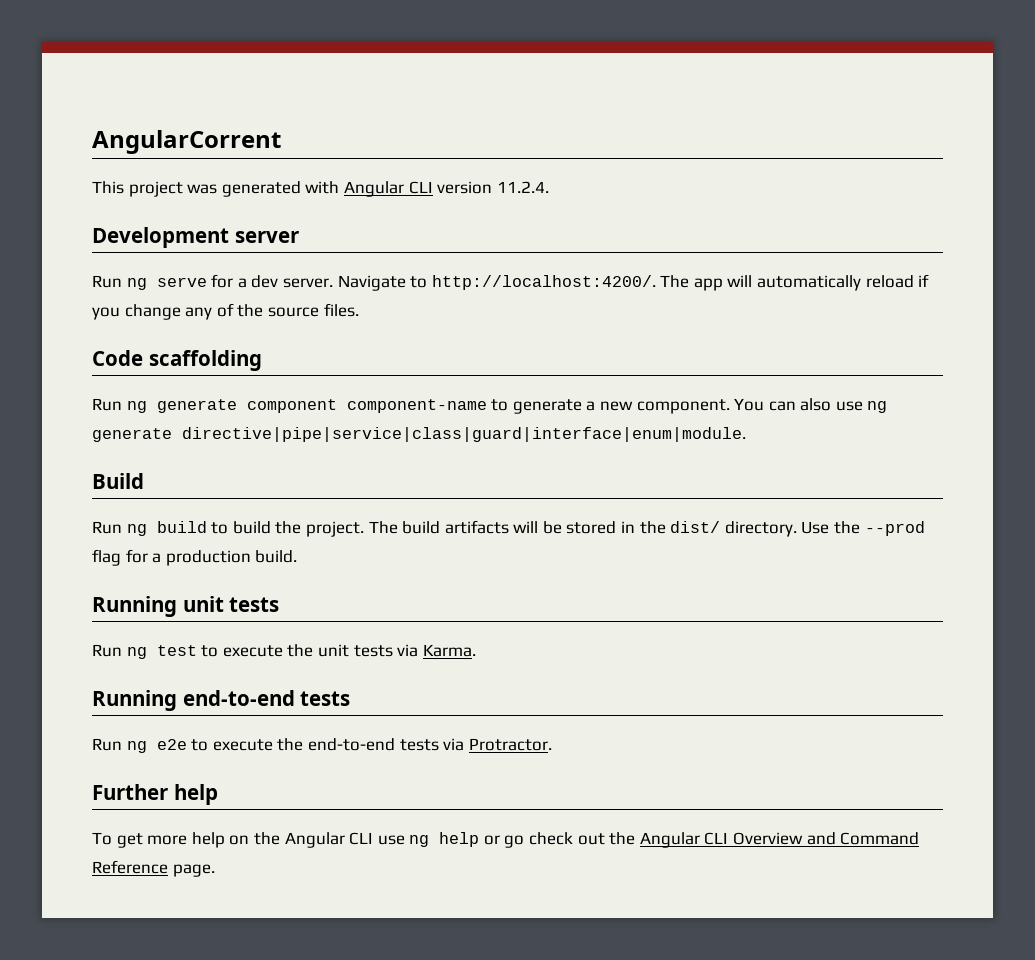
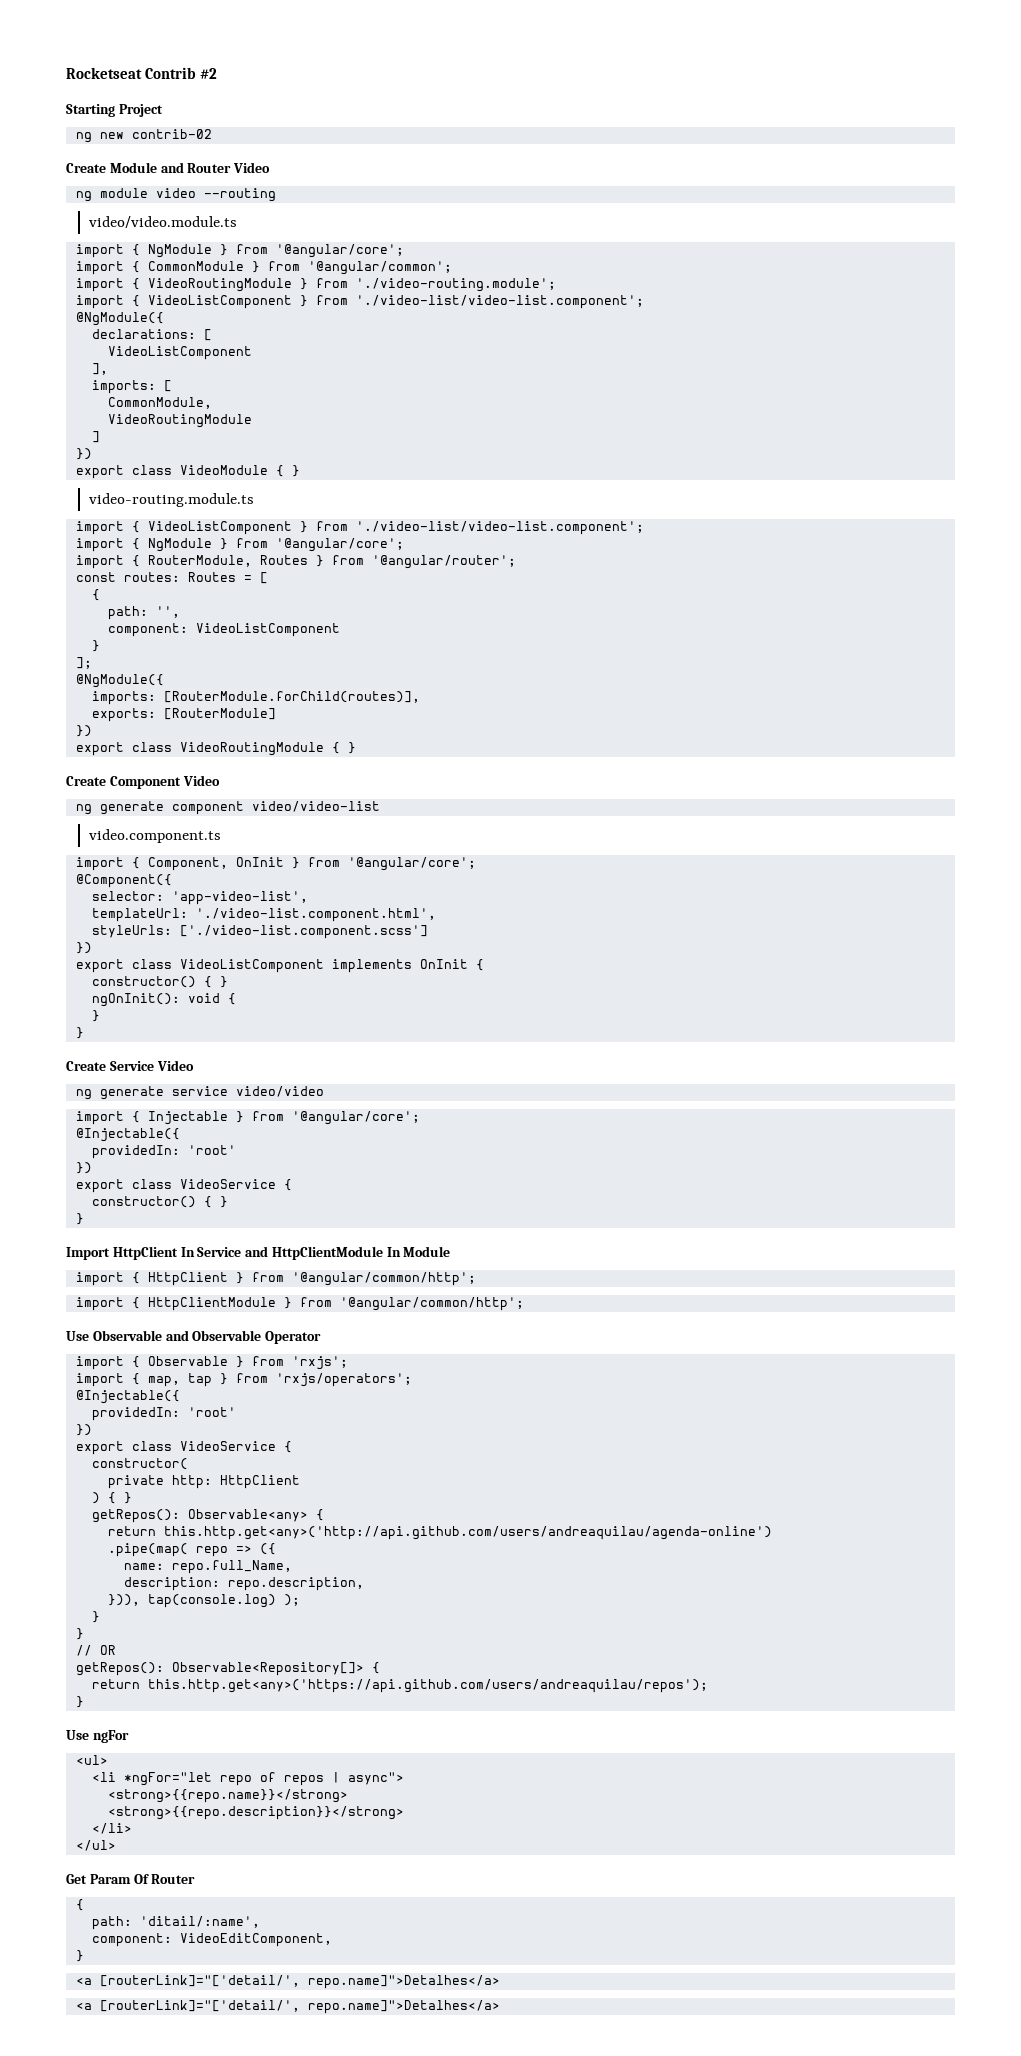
- AngularCorrent
- This project was generated with Angular CLI version 11.2.4.
- Development server
- Run ng serve for a dev server. Navigate to http://localhost:4200/. The app will automatically reload if you change any of the source files.
- Code scaffolding
- Run ng generate component component-name to generate a new component. You can also use ng generate directive|pipe|service|class|guard|interface|enum|module.
- Build
- Run ng build to build the project. The build artifacts will be stored in the dist/ directory. Use the --prod flag for a production build.
- Running unit tests
- Run ng test to execute the unit tests via Karma.
- Running end-to-end tests
- Run ng e2e to execute the end-to-end tests via Protractor.
- Further help
- To get more help on the Angular CLI use ng help or go check out the Angular CLI Overview and Command Reference page.
+ Rocketseat Contrib #2
+ Starting Project
+ ng new contrib-02
+ Create Module and Router Video
+ ng module video --routing
+ video/video.module.ts
+ import { NgModule } from '@angular/core';
+ import { CommonModule } from '@angular/common';
+ import { VideoRoutingModule } from './video-routing.module';
+ import { VideoListComponent } from './video-list/video-list.component';
+ @NgModule({
+ declarations: [
+ VideoListComponent
+ ],
+ imports: [
+ CommonModule,
+ VideoRoutingModule
+ ]
+ })
+ export class VideoModule { }
+ video-routing.module.ts
+ import { VideoListComponent } from './video-list/video-list.component';
+ import { NgModule } from '@angular/core';
+ import { RouterModule, Routes } from '@angular/router';
+ const routes: Routes = [
+ {
+ path: '',
+ component: VideoListComponent
+ }
+ ];
+ @NgModule({
+ imports: [RouterModule.forChild(routes)],
+ exports: [RouterModule]
+ })
+ export class VideoRoutingModule { }
+ Create Component Video
+ ng generate component video/video-list
+ video.component.ts
+ import { Component, OnInit } from '@angular/core';
+ @Component({
+ selector: 'app-video-list',
+ templateUrl: './video-list.component.html',
+ styleUrls: ['./video-list.component.scss']
+ })
+ export class VideoListComponent implements OnInit {
+ constructor() { }
+ ngOnInit(): void {
+ }
+ }
+ Create Service Video
+ ng generate service video/video
+ import { Injectable } from '@angular/core';
+ @Injectable({
+ providedIn: 'root'
+ })
+ export class VideoService {
+ constructor() { }
+ }
+ Import HttpClient In Service and HttpClientModule In Module
+ import { HttpClient } from '@angular/common/http';
+ import { HttpClientModule } from '@angular/common/http';
+ Use Observable and Observable Operator
+ import { Observable } from 'rxjs';
+ import { map, tap } from 'rxjs/operators';
+ @Injectable({
+ providedIn: 'root'
+ })
+ export class VideoService {
+ constructor(
+ private http: HttpClient
+ ) { }
+ getRepos(): Observable<any> {
+ return this.http.get<any>('http://api.github.com/users/andreaquilau/agenda-online')
+ .pipe(map( repo => ({
+ name: repo.full_Name,
+ description: repo.description,
+ })), tap(console.log) );
+ }
+ }
+ // OR
+ getRepos(): Observable<Repository[]> {
+ return this.http.get<any>('https://api.github.com/users/andreaquilau/repos');
+ }
+ Use ngFor
+ <ul>
+ <li *ngFor="let repo of repos | async">
+ <strong>{{repo.name}}</strong>
+ <strong>{{repo.description}}</strong>
+ </li>
+ </ul>
+ Get Param Of Router
+ {
+ path: 'ditail/:name',
+ component: VideoEditComponent,
+ }
+ <a [routerLink]="['detail/', repo.name]">Detalhes</a>
+ <a [routerLink]="['detail/', repo.name]">Detalhes</a>

